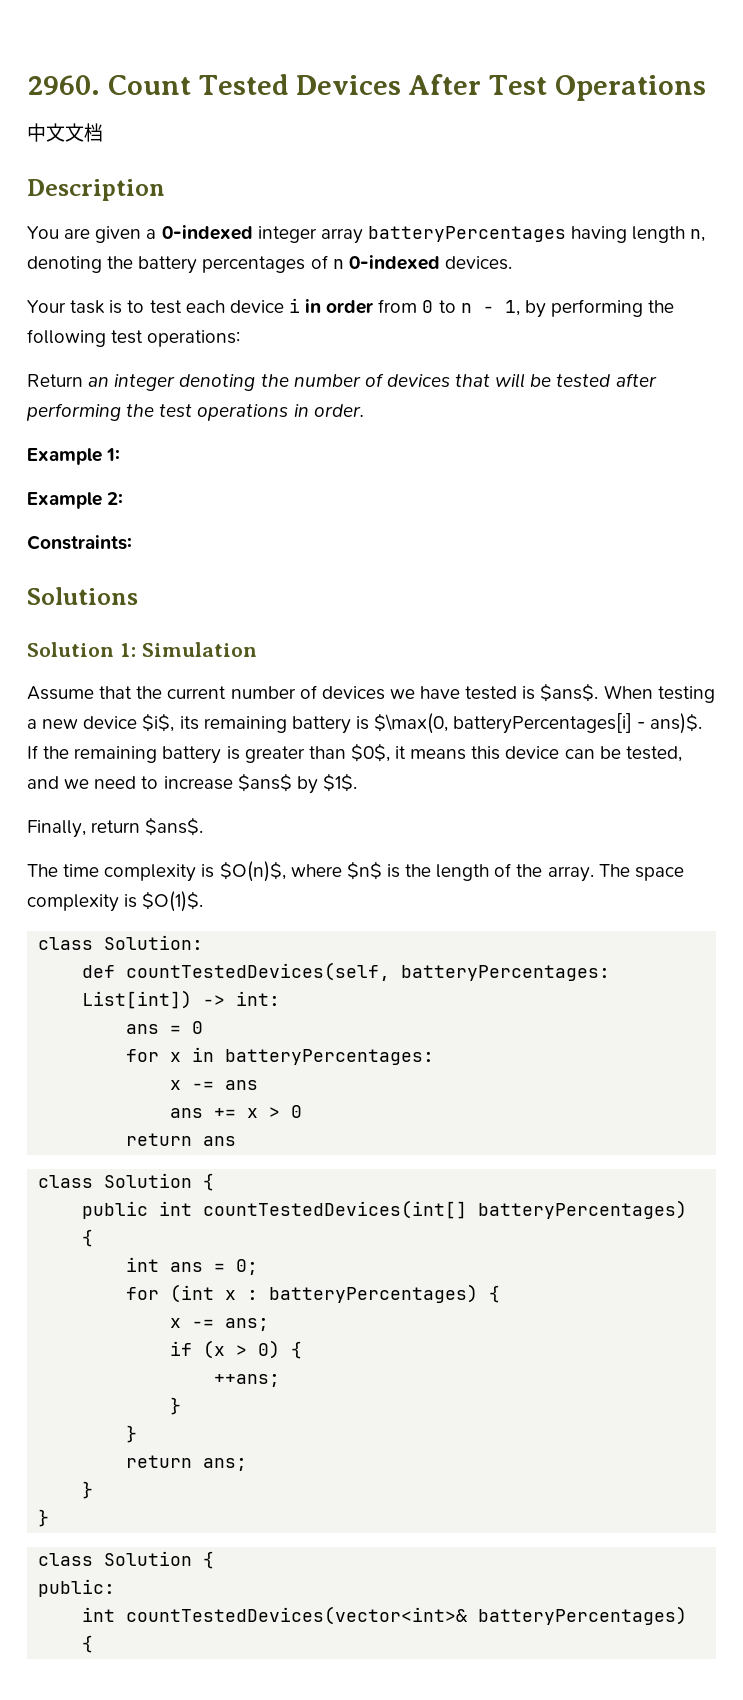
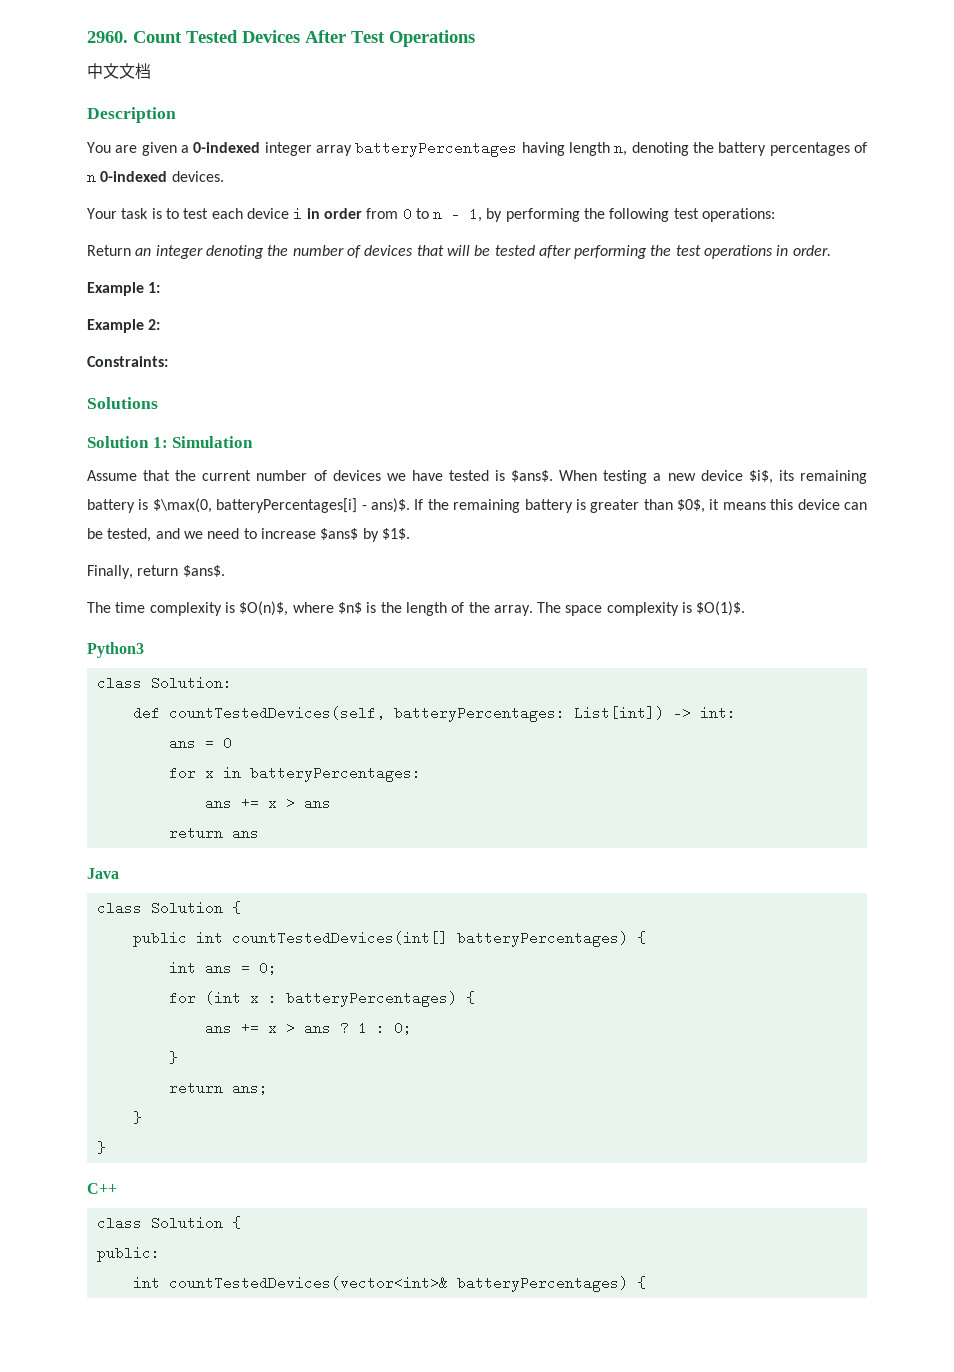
+ Python3
  for x in batteryPercentages:
- x -= ans
- ans += x > 0
+ ans += x > ans
+ Java
- x -= ans;
- if (x > 0) {
- ++ans;
- }
+ ans += x > ans ? 1 : 0;
+ C++

